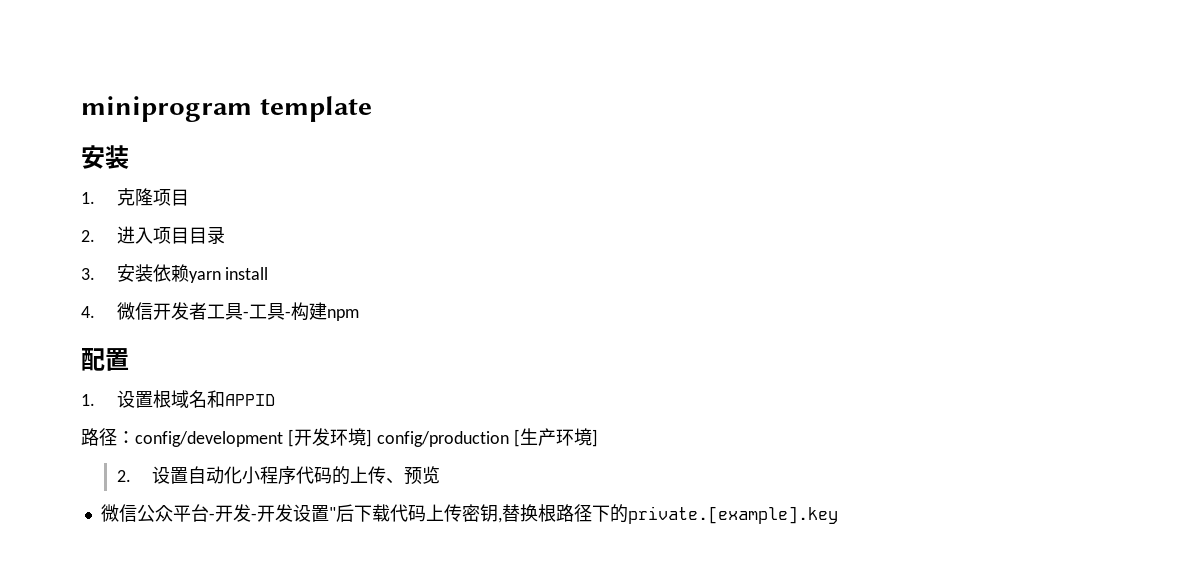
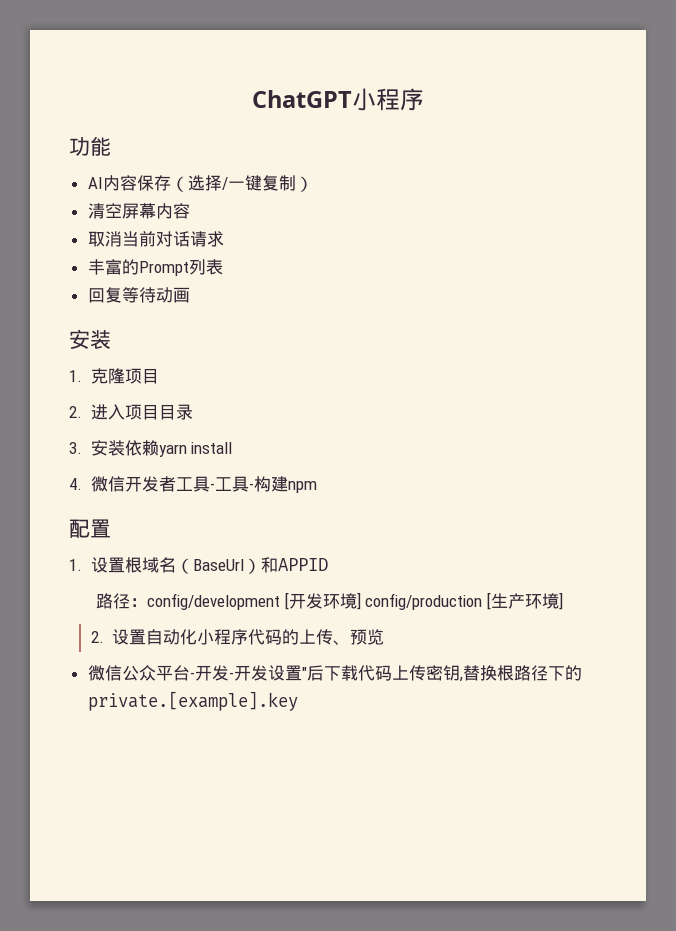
- miniprogram template
+ ChatGPT小程序
+ 功能
+ AI内容保存（选择/一键复制）
+ 清空屏幕内容
+ 取消当前对话请求
+ 丰富的Prompt列表
+ 回复等待动画
- 1.设置根域名和APPID
+ 1.设置根域名（BaseUrl）和APPID

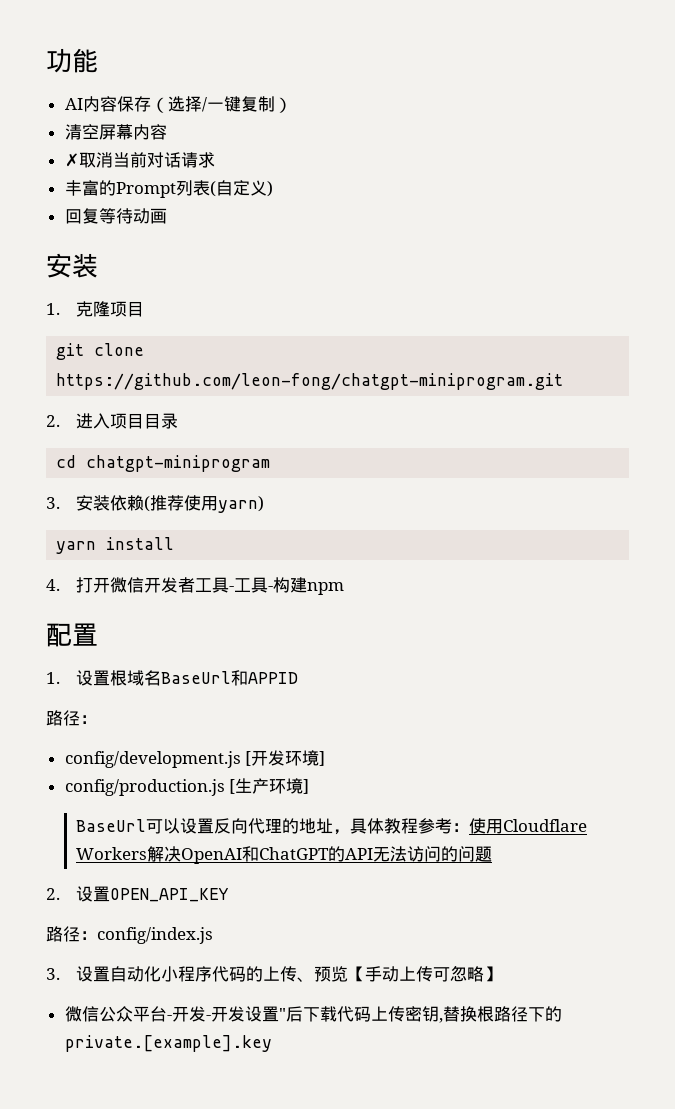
- ChatGPT小程序
- 取消当前对话请求
+ ✗取消当前对话请求
- 丰富的Prompt列表
+ 丰富的Prompt列表(自定义)
+ git clone https://github.com/leon-fong/chatgpt-miniprogram.git
+ cd chatgpt-miniprogram
- 3.安装依赖yarn install
+ 3.安装依赖(推荐使用yarn)
+ yarn install
- 4.微信开发者工具-工具-构建npm
+ 4.打开微信开发者工具-工具-构建npm
- 1.设置根域名（BaseUrl）和APPID
- 路径：config/development [开发环境] config/production [生产环境]
+ 1.设置根域名BaseUrl和APPID
+ 路径：
+ config/development.js [开发环境]
+ config/production.js [生产环境]
- 2.设置自动化小程序代码的上传、预览
+ BaseUrl可以设置反向代理的地址，具体教程参考：使用Cloudflare Workers解决OpenAI和ChatGPT的API无法访问的问题
+ 2.设置OPEN_API_KEY
+ 路径：config/index.js
+ 3.设置自动化小程序代码的上传、预览【手动上传可忽略】

